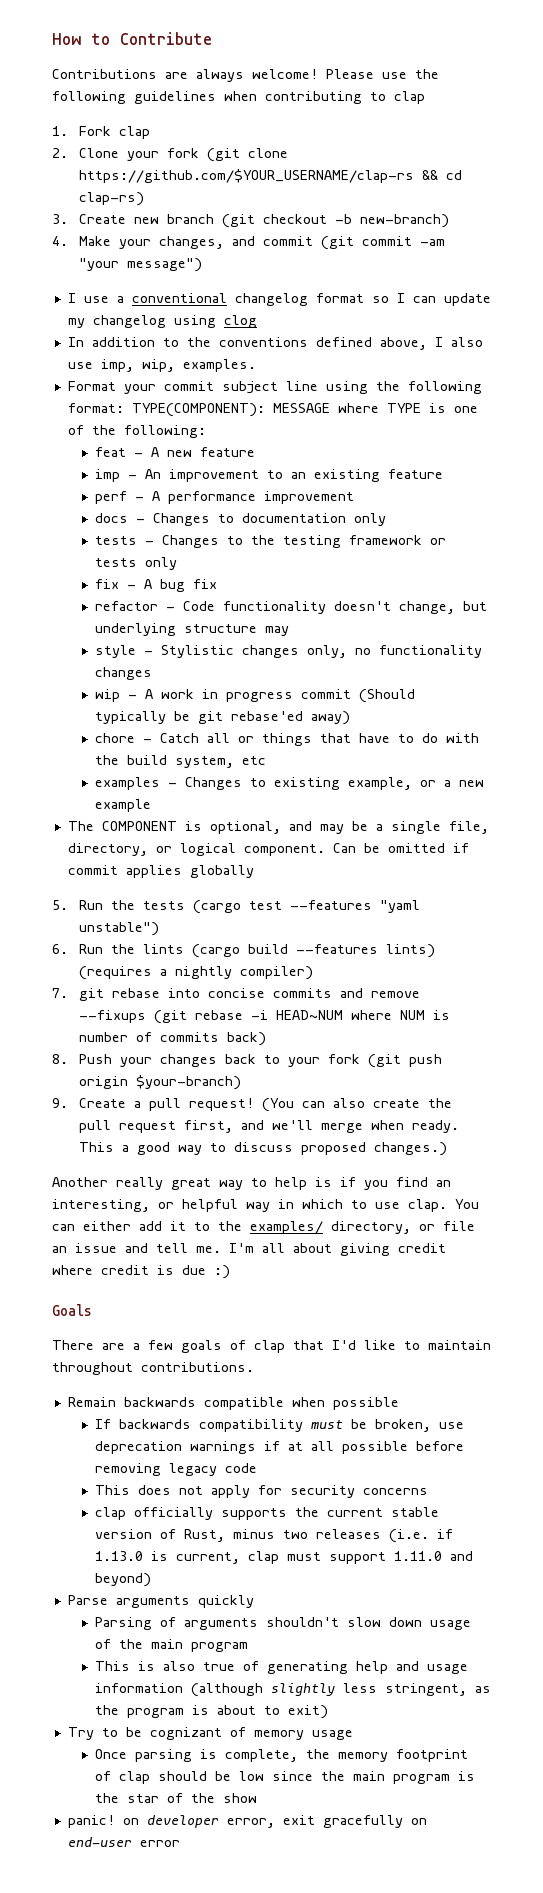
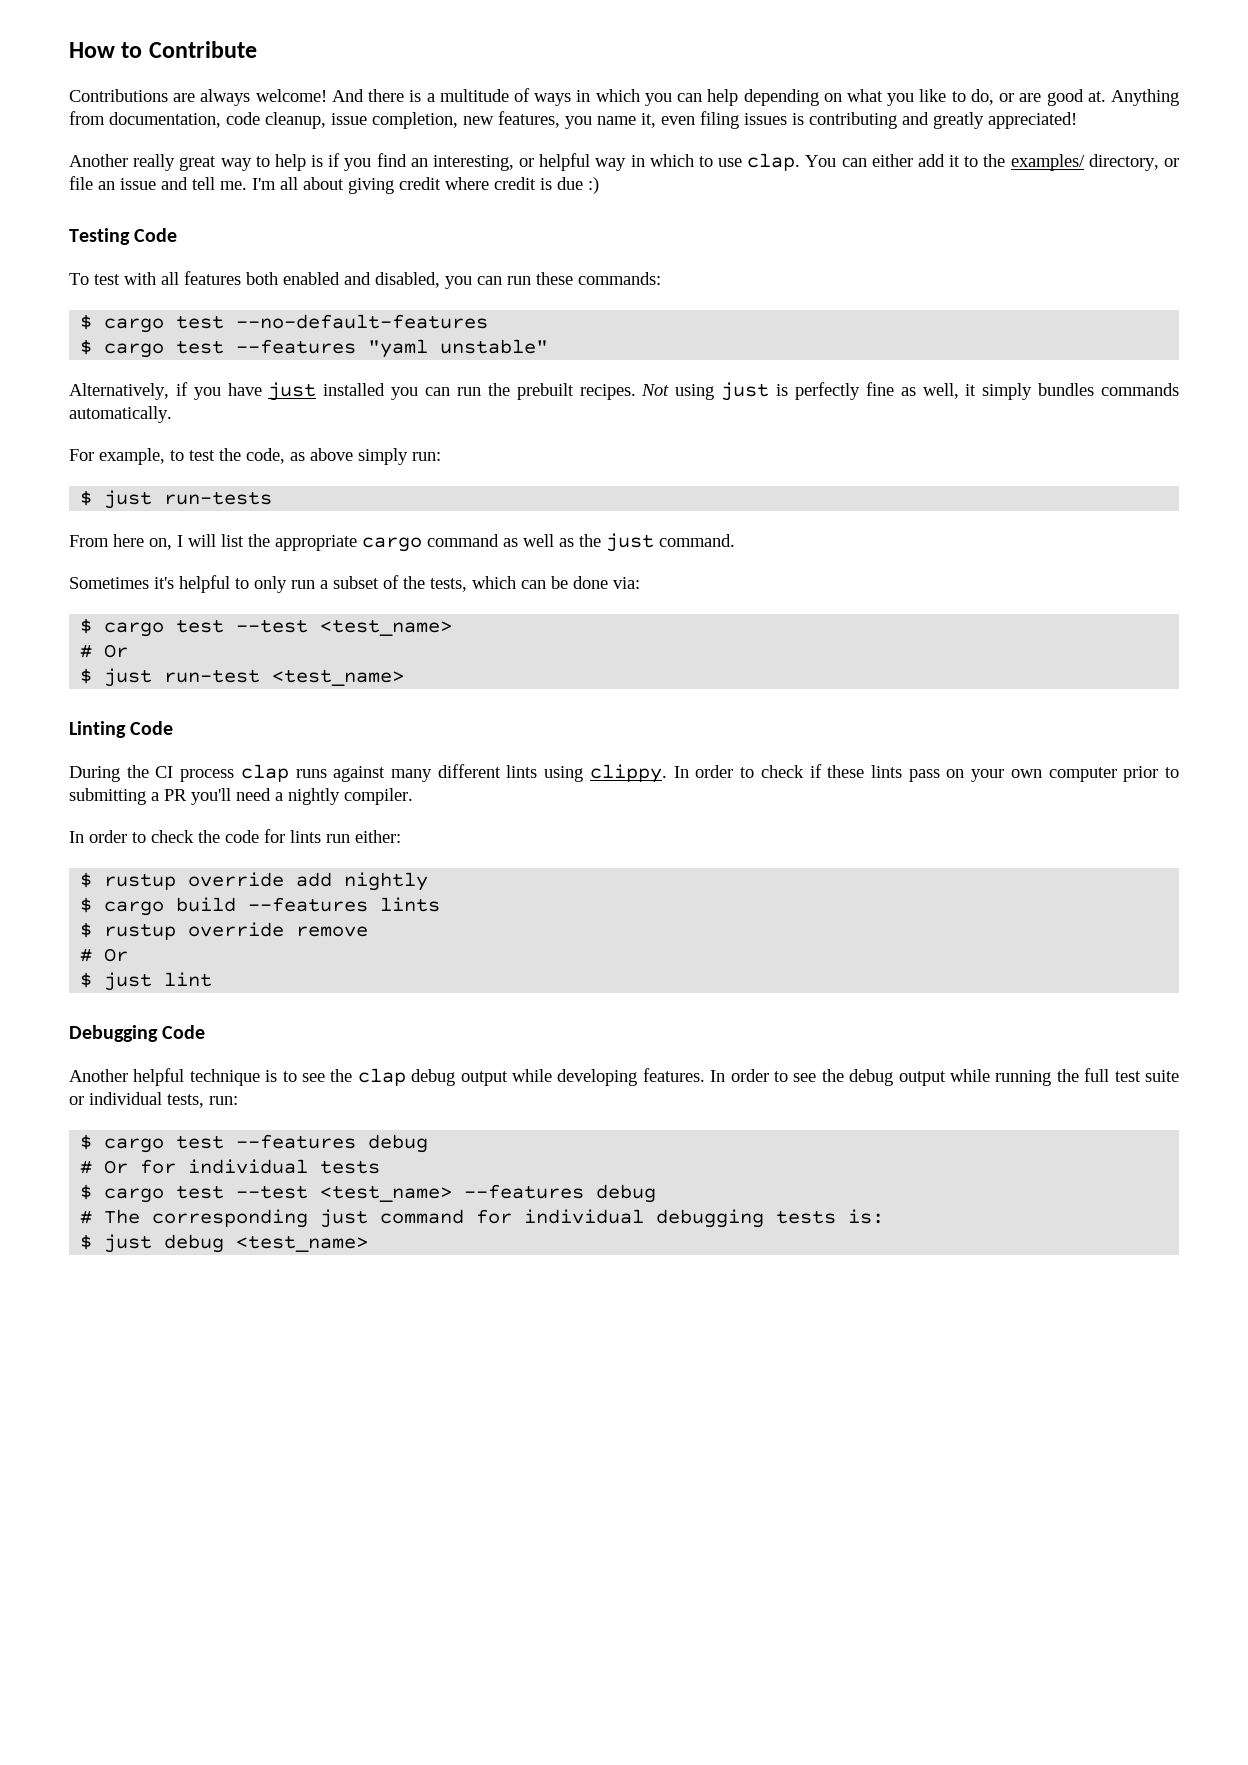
- Please use the following guidelines when contributing to clap
- 1. Fork clap
- 2. Clone your fork (git clone https://github.com/$YOUR_USERNAME/clap-rs && cd clap-rs)
- 3. Create new branch (git checkout -b new-branch)
- 4. Make your changes, and commit (git commit -am "your message")
- I use a conventional changelog format so I can update my changelog using clog
- In addition to the conventions defined above, I also use imp, wip, examples.
- Format your commit subject line using the following format: TYPE(COMPONENT): MESSAGE where TYPE is one of the following:
- feat - A new feature
- imp - An improvement to an existing feature
- perf - A performance improvement
- docs - Changes to documentation only
- tests - Changes to the testing framework or tests only
- fix - A bug fix
- refactor - Code functionality doesn't change, but underlying structure may
- style - Stylistic changes only, no functionality changes
- wip - A work in progress commit (Should typically be git rebase'ed away)
- chore - Catch all or things that have to do with the build system, etc
- examples - Changes to existing example, or a new example
- The COMPONENT is optional, and may be a single file, directory, or logical component. Can be omitted if commit applies globally
- 5. Run the tests (cargo test --features "yaml unstable")
- 6. Run the lints (cargo build --features lints) (requires a nightly compiler)
- 7. git rebase into concise commits and remove --fixups (git rebase -i HEAD~NUM where NUM is number of commits back)
- 8. Push your changes back to your fork (git push origin $your-branch)
- 9. Create a pull request! (You can also create the pull request first, and we'll merge when ready. This a good way to discuss proposed changes.)
+ And there is a multitude of ways in which you can help depending on what you like to do, or are good at. Anything from documentation, code cleanup, issue completion, new features, you name it, even filing issues is contributing and greatly appreciated!
- Goals
- There are a few goals of clap that I'd like to maintain throughout contributions.
- Remain backwards compatible when possible
- If backwards compatibility must be broken, use deprecation warnings if at all possible before removing legacy code
- This does not apply for security concerns
- clap officially supports the current stable version of Rust, minus two releases (i.e. if 1.13.0 is current, clap must support 1.11.0 and beyond)
- Parse arguments quickly
- Parsing of arguments shouldn't slow down usage of the main program
- This is also true of generating help and usage information (although slightly less stringent, as the program is about to exit)
- Try to be cognizant of memory usage
- Once parsing is complete, the memory footprint of clap should be low since the main program is the star of the show
- panic! on developer error, exit gracefully on end-user error
+ Testing Code
+ To test with all features both enabled and disabled, you can run these commands:
+ $ cargo test --no-default-features
+ $ cargo test --features "yaml unstable"
+ Alternatively, if you have just installed you can run the prebuilt recipes. Not using just is perfectly fine as well, it simply bundles commands automatically.
+ For example, to test the code, as above simply run:
+ $ just run-tests
+ From here on, I will list the appropriate cargo command as well as the just command.
+ Sometimes it's helpful to only run a subset of the tests, which can be done via:
+ $ cargo test --test <test_name>
+ # Or
+ $ just run-test <test_name>
+ Linting Code
+ During the CI process clap runs against many different lints using clippy. In order to check if these lints pass on your own computer prior to submitting a PR you'll need a nightly compiler.
+ In order to check the code for lints run either:
+ $ rustup override add nightly
+ $ cargo build --features lints
+ $ rustup override remove
+ # Or
+ $ just lint
+ Debugging Code
+ Another helpful technique is to see the clap debug output while developing features. In order to see the debug output while running the full test suite or individual tests, run:
+ $ cargo test --features debug
+ # Or for individual tests
+ $ cargo test --test <test_name> --features debug
+ # The corresponding just command for individual debugging tests is:
+ $ just debug <test_name>

